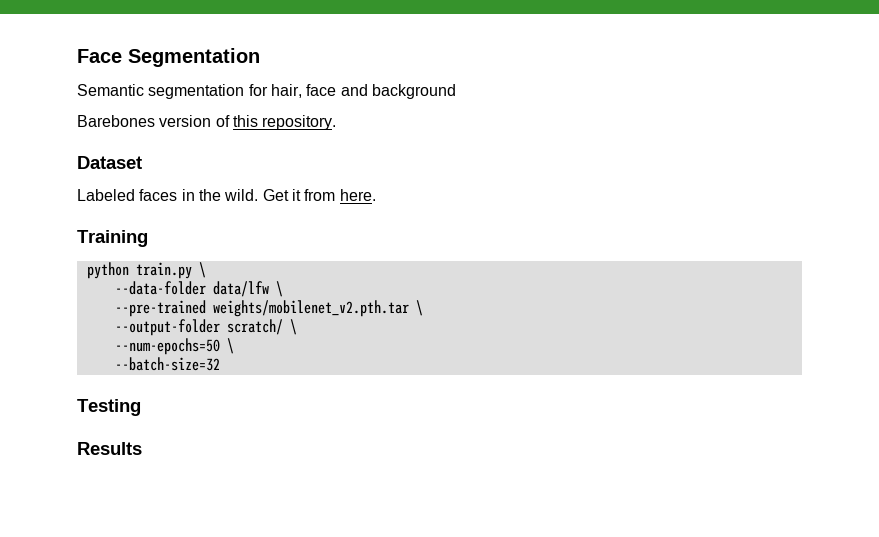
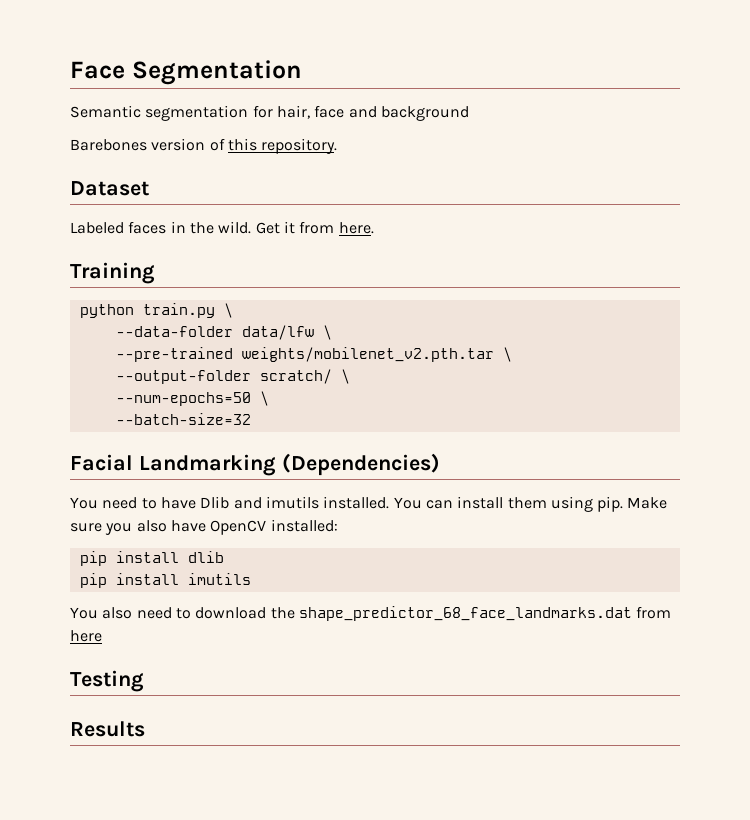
+ Facial Landmarking (Dependencies)
+ You need to have Dlib and imutils installed. You can install them using pip. Make sure you also have OpenCV installed:
+ pip install dlib
+ pip install imutils
+ You also need to download the shape_predictor_68_face_landmarks.dat from here

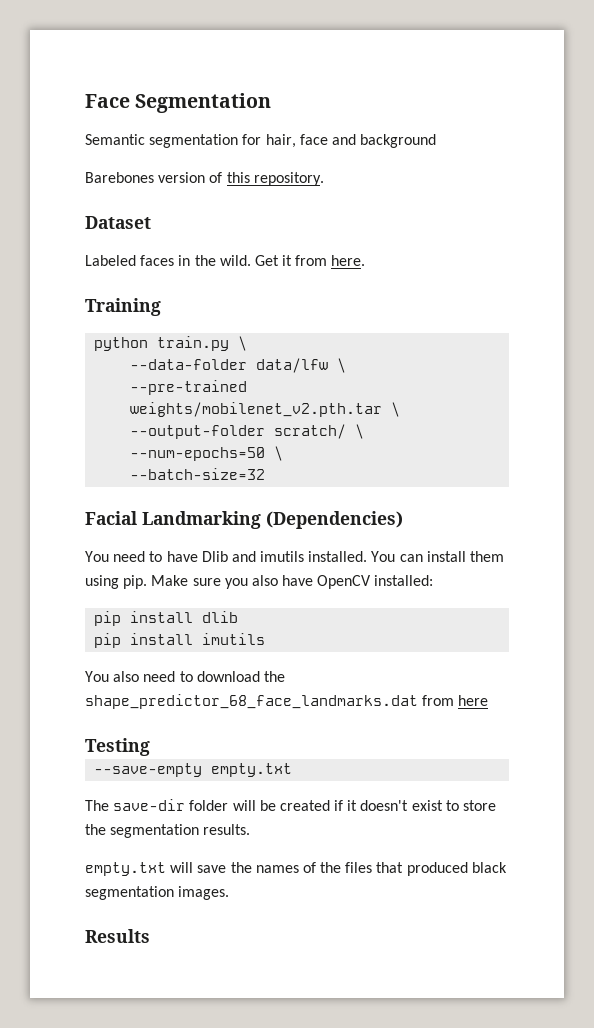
+ --save-empty empty.txt
+ The save-dir folder will be created if it doesn't exist to store the segmentation results.
+ empty.txt will save the names of the files that produced black segmentation images.

